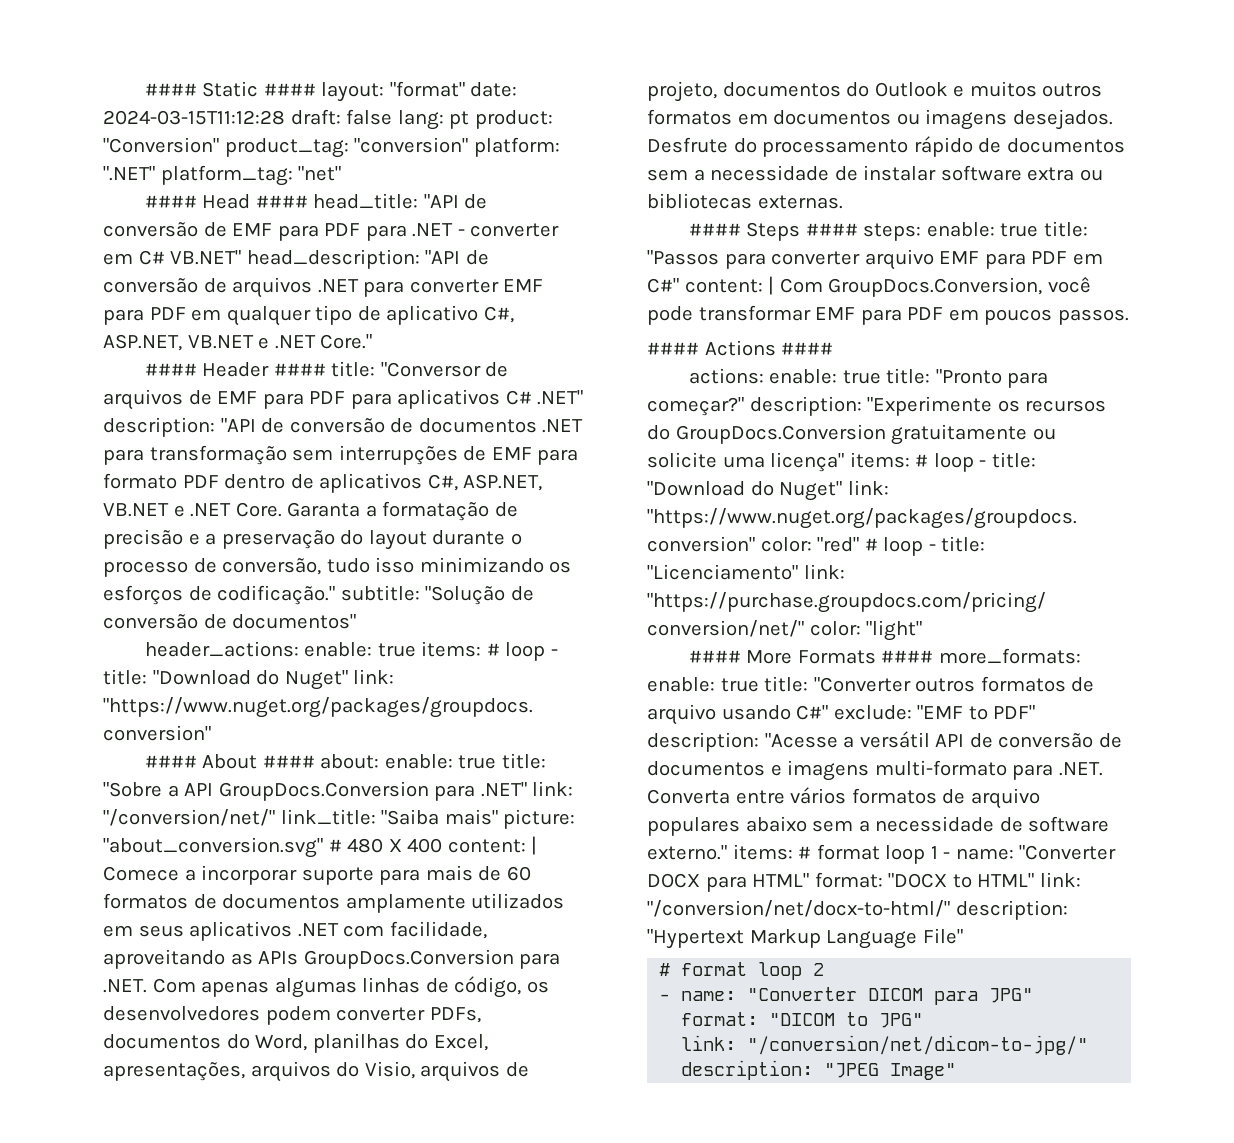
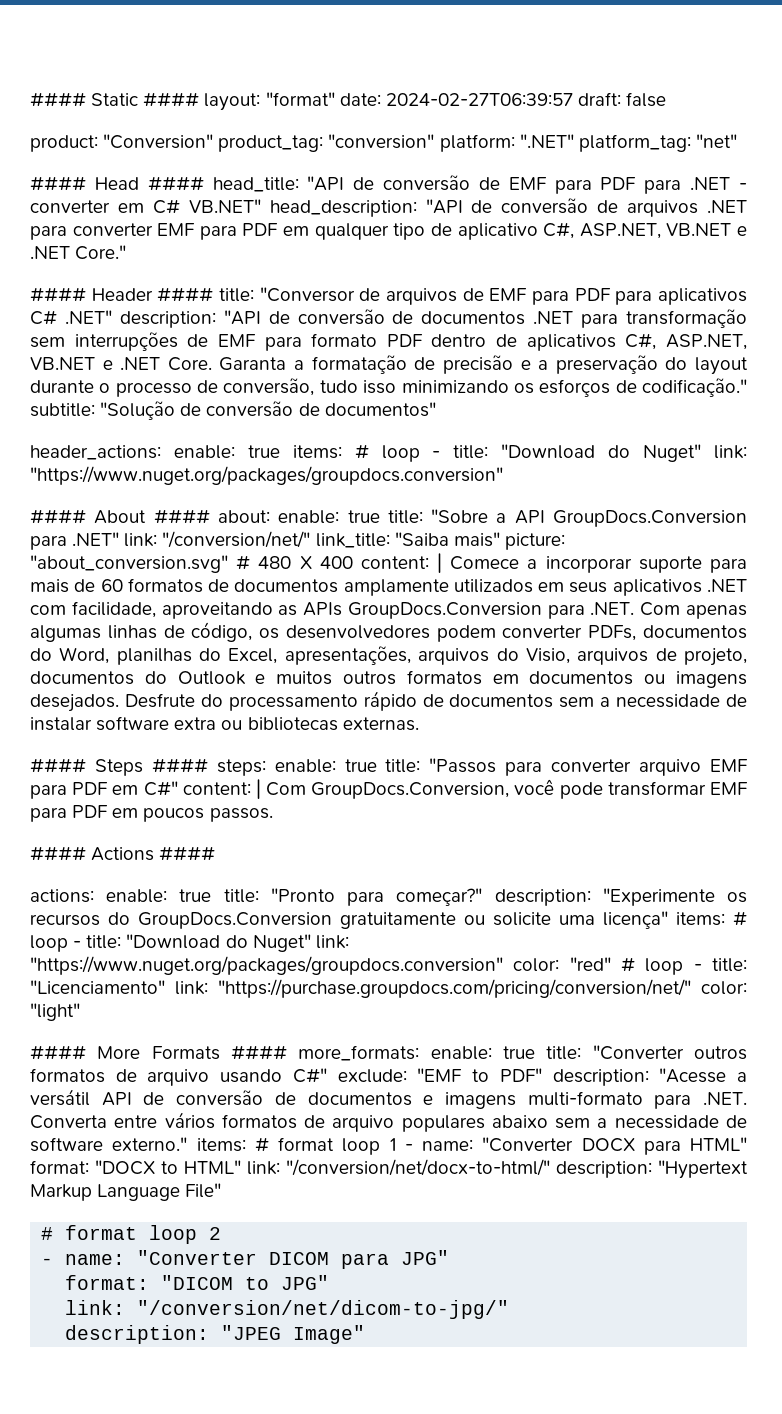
- #### Static #### layout: "format" date: 2024-03-15T11:12:28 draft: false lang: pt product: "Conversion" product_tag: "conversion" platform: ".NET" platform_tag: "net"
+ #### Static #### layout: "format" date: 2024-02-27T06:39:57 draft: false
+ product: "Conversion" product_tag: "conversion" platform: ".NET" platform_tag: "net"

